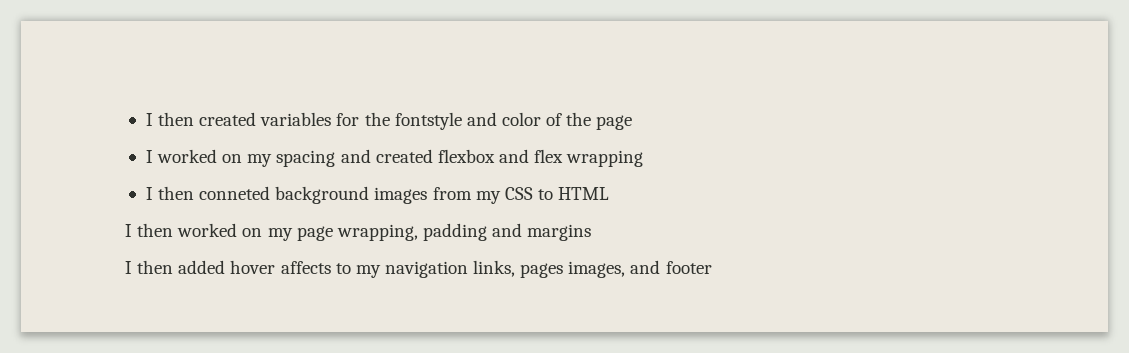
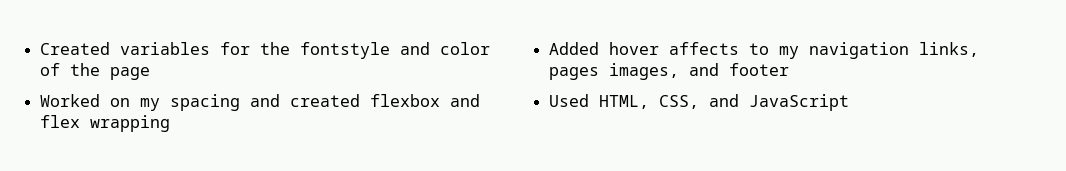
- I then created variables for the fontstyle and color of the page
+ Created variables for the fontstyle and color of the page
- I worked on my spacing and created flexbox and flex wrapping
+ Worked on my spacing and created flexbox and flex wrapping
- I then conneted background images from my CSS to HTML
- I then worked on my page wrapping, padding and margins
- I then added hover affects to my navigation links, pages images, and footer
+ Added hover affects to my navigation links, pages images, and footer
+ Used HTML, CSS, and JavaScript

